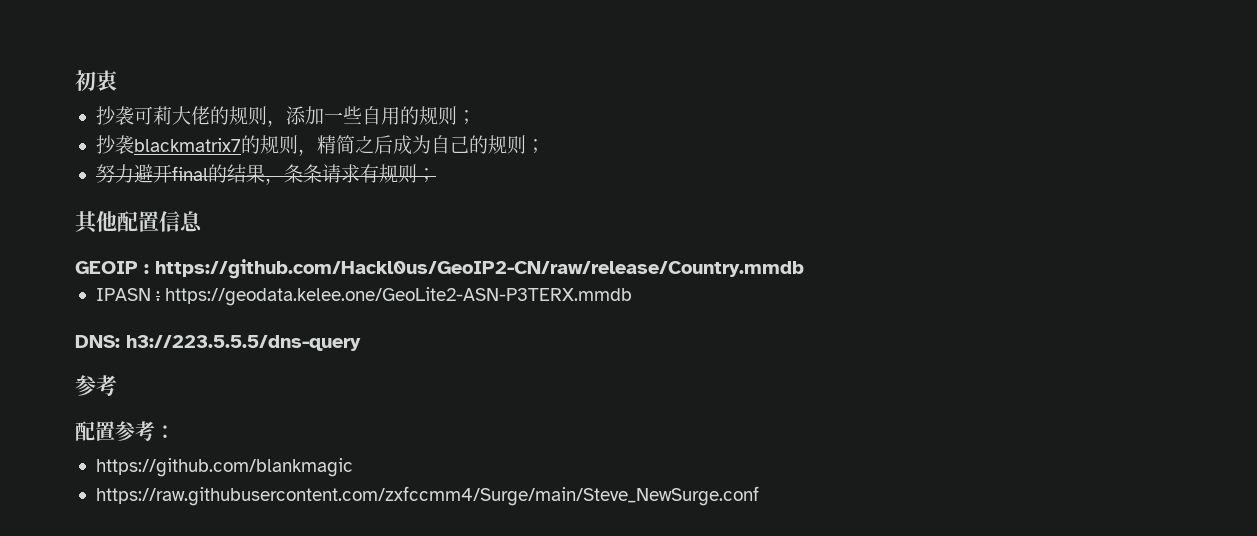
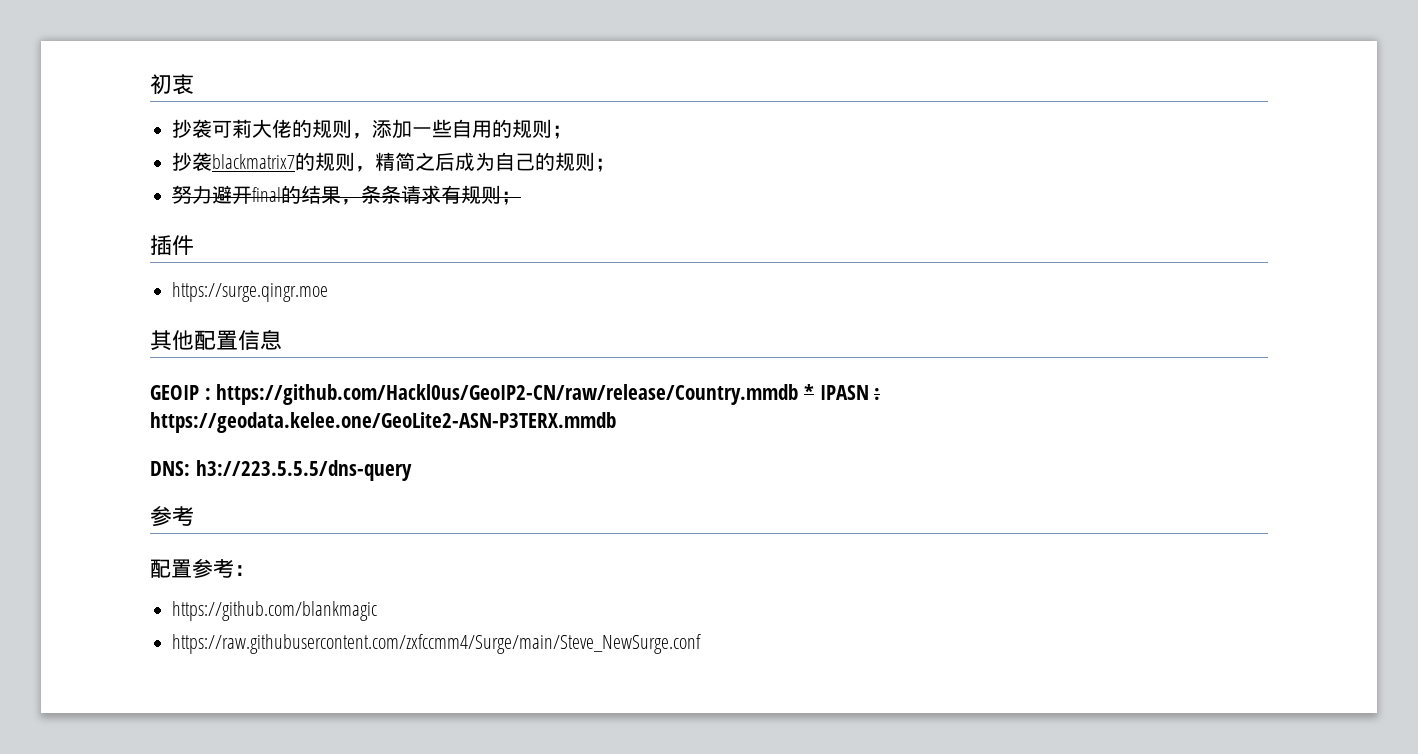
+ 插件
+ https://surge.qingr.moe
- GEOIP : https://github.com/Hackl0us/GeoIP2-CN/raw/release/Country.mmdb
- IPASN : https://geodata.kelee.one/GeoLite2-ASN-P3TERX.mmdb
+ GEOIP : https://github.com/Hackl0us/GeoIP2-CN/raw/release/Country.mmdb * IPASN : https://geodata.kelee.one/GeoLite2-ASN-P3TERX.mmdb

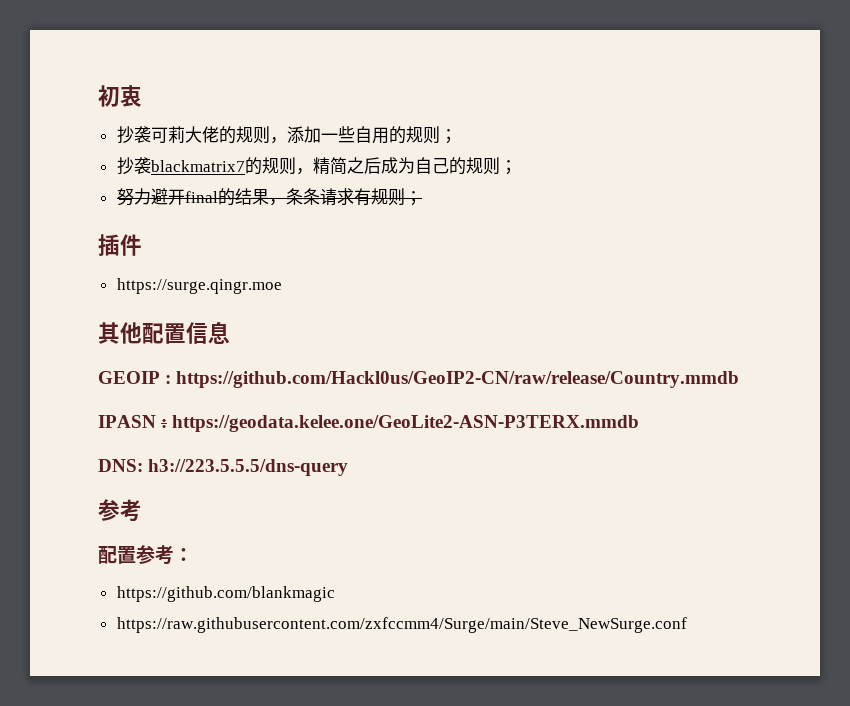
- GEOIP : https://github.com/Hackl0us/GeoIP2-CN/raw/release/Country.mmdb * IPASN : https://geodata.kelee.one/GeoLite2-ASN-P3TERX.mmdb
+ GEOIP : https://github.com/Hackl0us/GeoIP2-CN/raw/release/Country.mmdb
+ IPASN : https://geodata.kelee.one/GeoLite2-ASN-P3TERX.mmdb

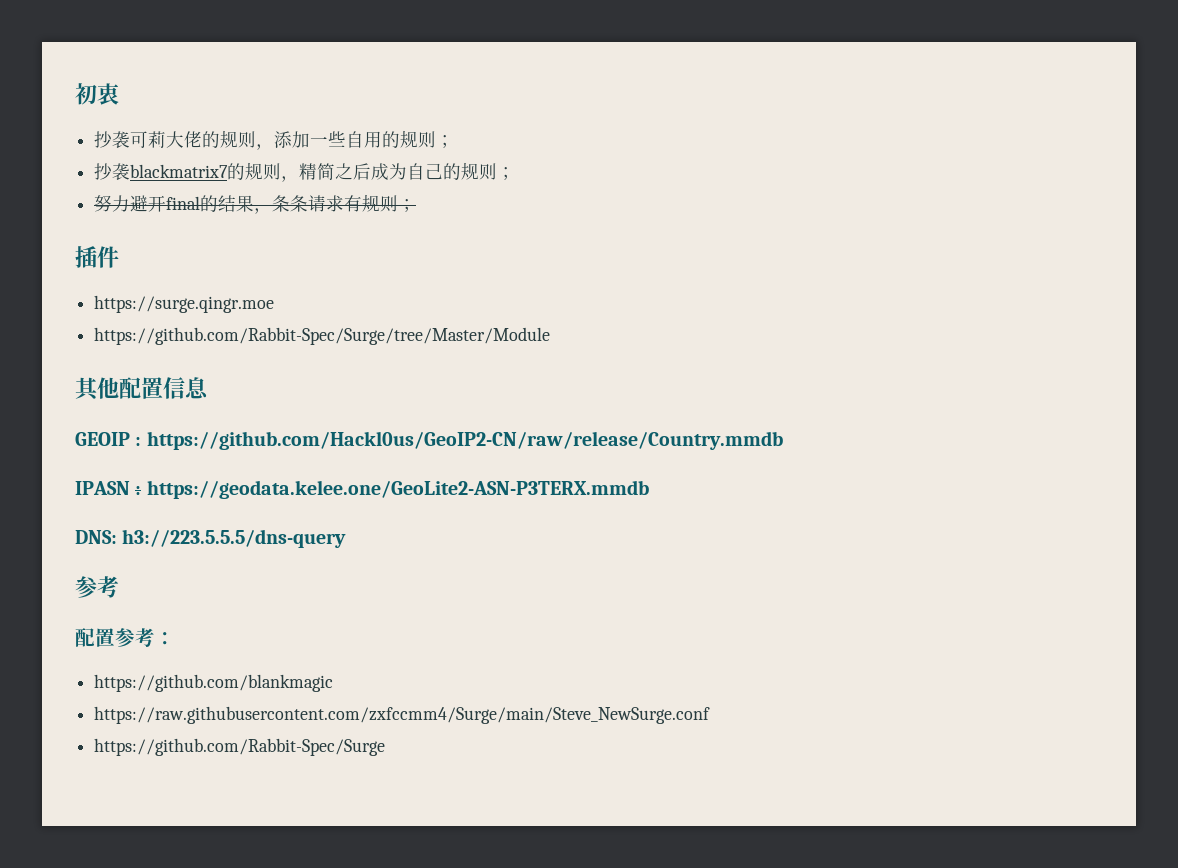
+ https://github.com/Rabbit-Spec/Surge/tree/Master/Module
+ https://github.com/Rabbit-Spec/Surge

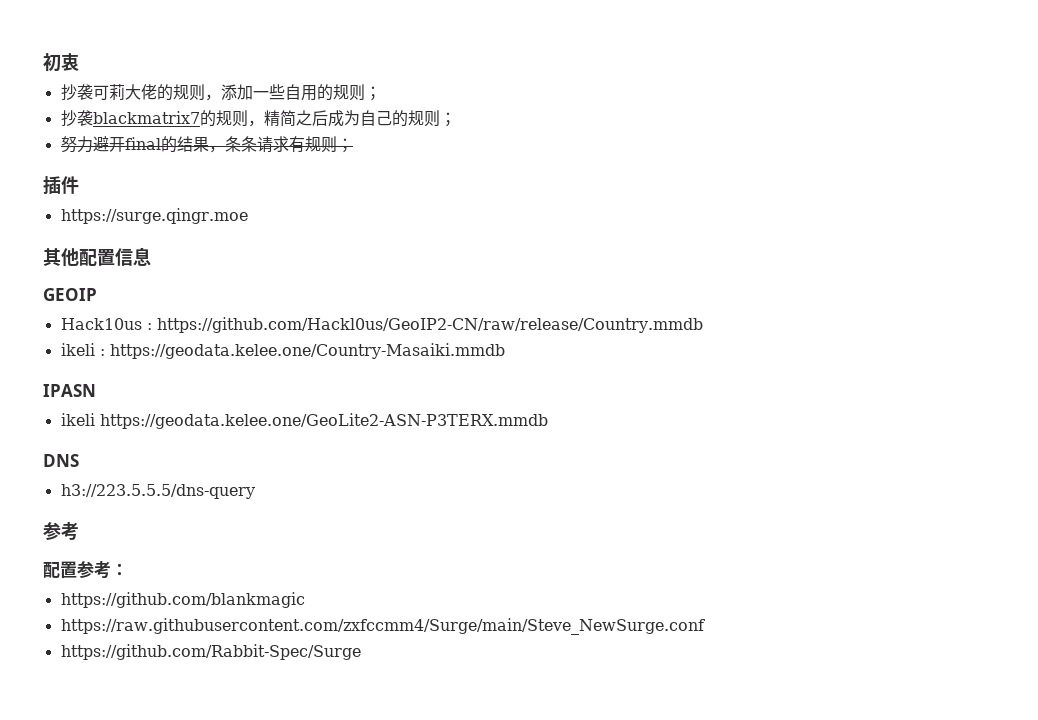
- https://github.com/Rabbit-Spec/Surge/tree/Master/Module
- GEOIP : https://github.com/Hackl0us/GeoIP2-CN/raw/release/Country.mmdb
+ GEOIP
+ Hack10us : https://github.com/Hackl0us/GeoIP2-CN/raw/release/Country.mmdb
+ ikeli : https://geodata.kelee.one/Country-Masaiki.mmdb
- IPASN : https://geodata.kelee.one/GeoLite2-ASN-P3TERX.mmdb
+ IPASN
+ ikeli https://geodata.kelee.one/GeoLite2-ASN-P3TERX.mmdb
- DNS: h3://223.5.5.5/dns-query
+ DNS
+ h3://223.5.5.5/dns-query

